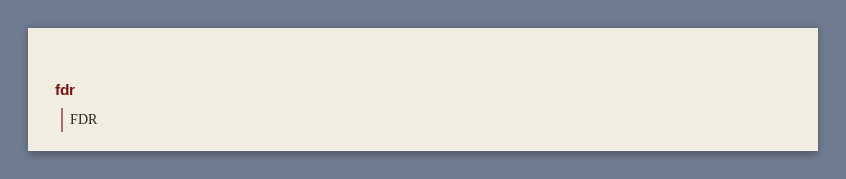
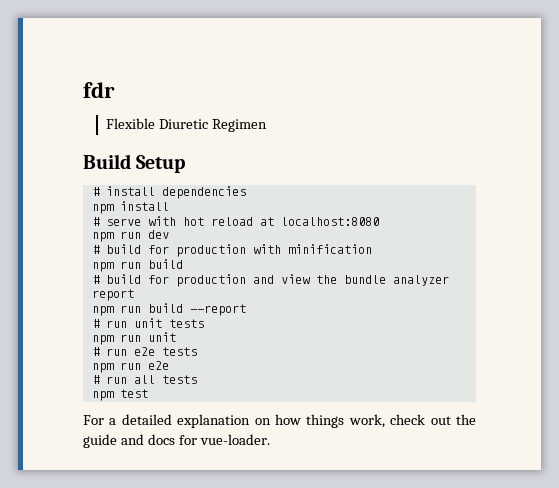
- FDR
+ Flexible Diuretic Regimen
+ Build Setup
+ # install dependencies
+ npm install
+ # serve with hot reload at localhost:8080
+ npm run dev
+ # build for production with minification
+ npm run build
+ # build for production and view the bundle analyzer report
+ npm run build --report
+ # run unit tests
+ npm run unit
+ # run e2e tests
+ npm run e2e
+ # run all tests
+ npm test
+ For a detailed explanation on how things work, check out the guide and docs for vue-loader.

